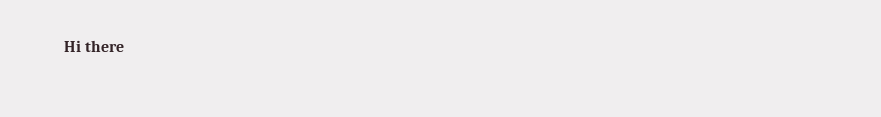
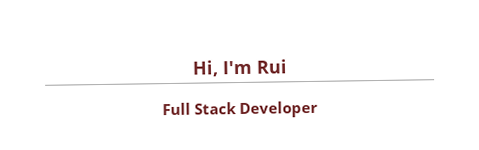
- Hi there
+ Hi, I'm Rui
+ Full Stack Developer

